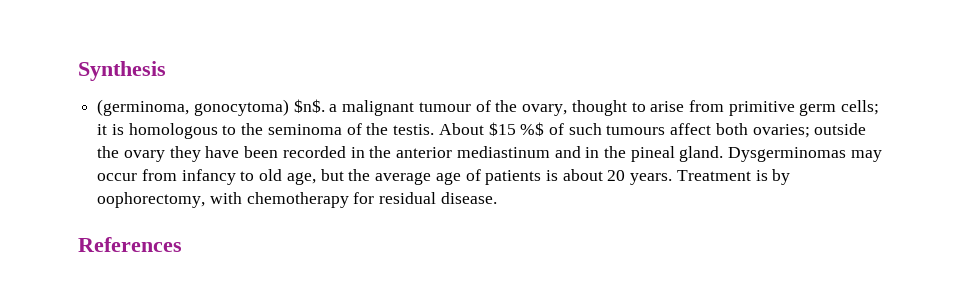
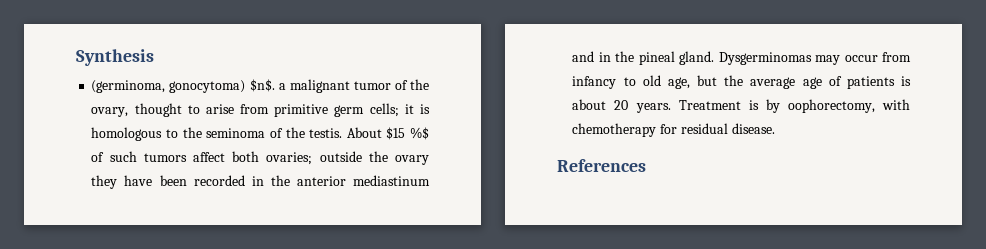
- (germinoma, gonocytoma) $n$. a malignant tumour of the ovary, thought to arise from primitive germ cells; it is homologous to the seminoma of the testis.
+ (germinoma, gonocytoma) $n$. a malignant tumor of the ovary, thought to arise from primitive germ cells; it is homologous to the seminoma of the testis.
- About $15 %$ of such tumours affect both ovaries; outside the ovary they have been recorded in the anterior mediastinum and in the pineal gland.
+ About $15 %$ of such tumors affect both ovaries; outside the ovary they have been recorded in the anterior mediastinum and in the pineal gland.

